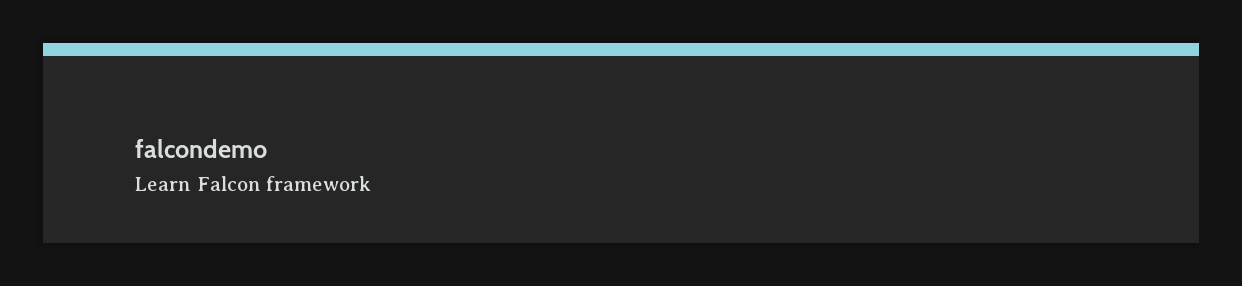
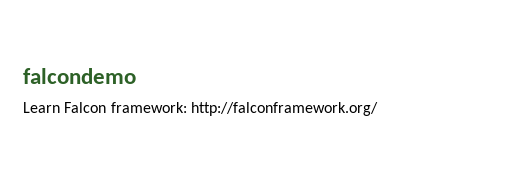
- Learn Falcon framework
+ Learn Falcon framework: http://falconframework.org/

